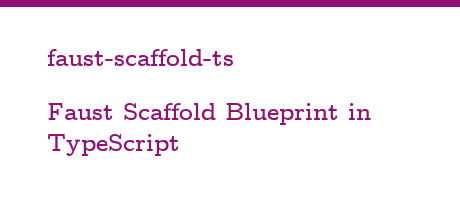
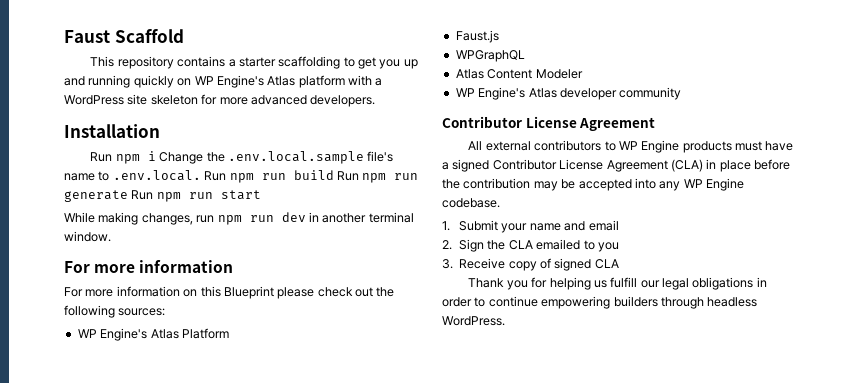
- faust-scaffold-ts
- Faust Scaffold Blueprint in TypeScript
+ Faust Scaffold
+ This repository contains a starter scaffolding to get you up and running quickly on WP Engine's Atlas platform with a WordPress site skeleton for more advanced developers.
+ Installation
+ Run npm i Change the .env.local.sample file's name to .env.local. Run npm run build Run npm run generate Run npm run start
+ While making changes, run npm run dev in another terminal window.
+ For more information
+ For more information on this Blueprint please check out the following sources:
+ WP Engine's Atlas Platform
+ Faust.js
+ WPGraphQL
+ Atlas Content Modeler
+ WP Engine's Atlas developer community
+ Contributor License Agreement
+ All external contributors to WP Engine products must have a signed Contributor License Agreement (CLA) in place before the contribution may be accepted into any WP Engine codebase.
+ 1. Submit your name and email
+ 2. Sign the CLA emailed to you
+ 3. Receive copy of signed CLA
+ Thank you for helping us fulfill our legal obligations in order to continue empowering builders through headless WordPress.

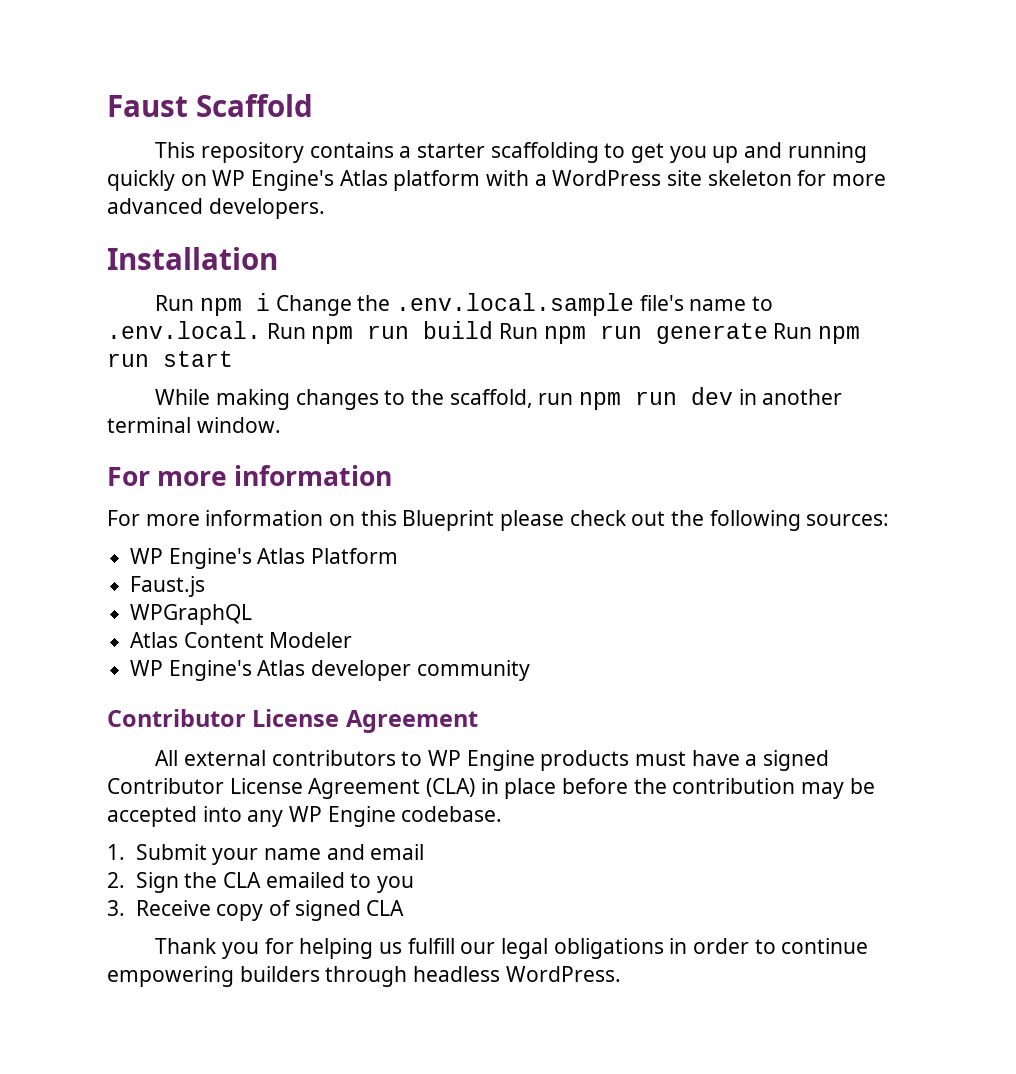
- While making changes, run npm run dev in another terminal window.
+ While making changes to the scaffold, run npm run dev in another terminal window.

